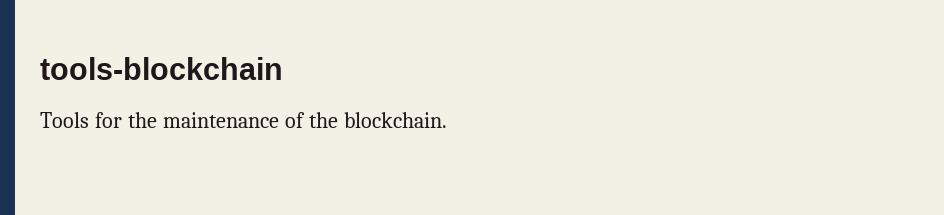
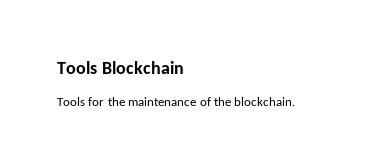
- tools-blockchain
+ Tools Blockchain

